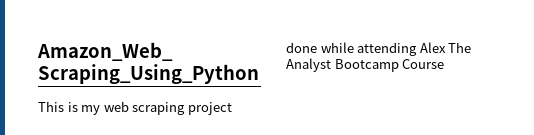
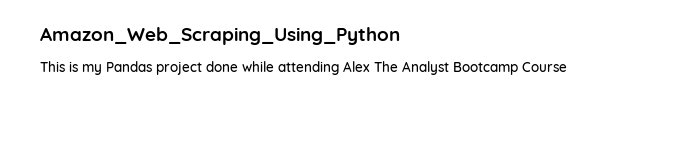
- This is my web scraping project done while attending Alex The Analyst Bootcamp Course
+ This is my Pandas project done while attending Alex The Analyst Bootcamp Course

